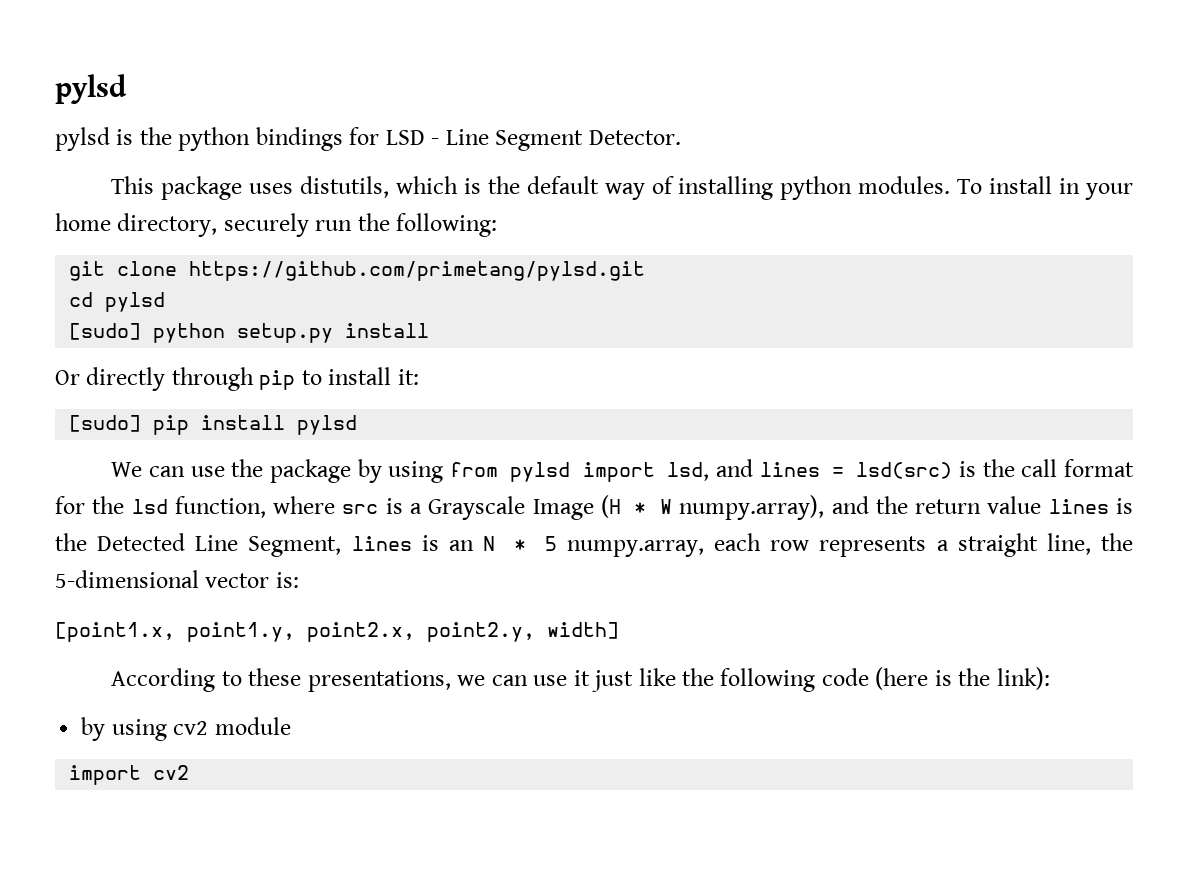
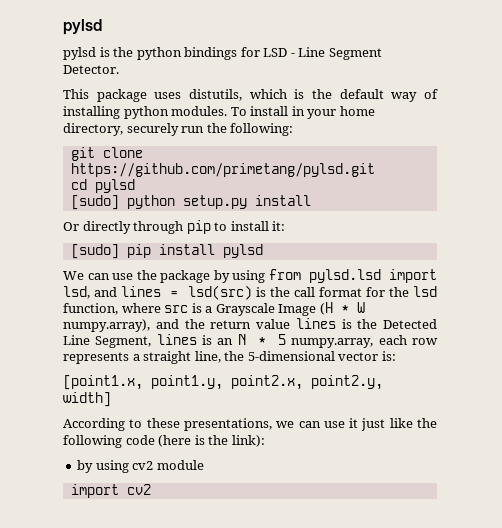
- We can use the package by using from pylsd import lsd, and lines = lsd(src) is the call format for the lsd function, where src is a Grayscale Image (H * W numpy.array), and the return value lines is the Detected Line Segment, lines is an N * 5 numpy.array, each row represents a straight line, the 5-dimensional vector is:
+ We can use the package by using from pylsd.lsd import lsd, and lines = lsd(src) is the call format for the lsd function, where src is a Grayscale Image (H * W numpy.array), and the return value lines is the Detected Line Segment, lines is an N * 5 numpy.array, each row represents a straight line, the 5-dimensional vector is:

